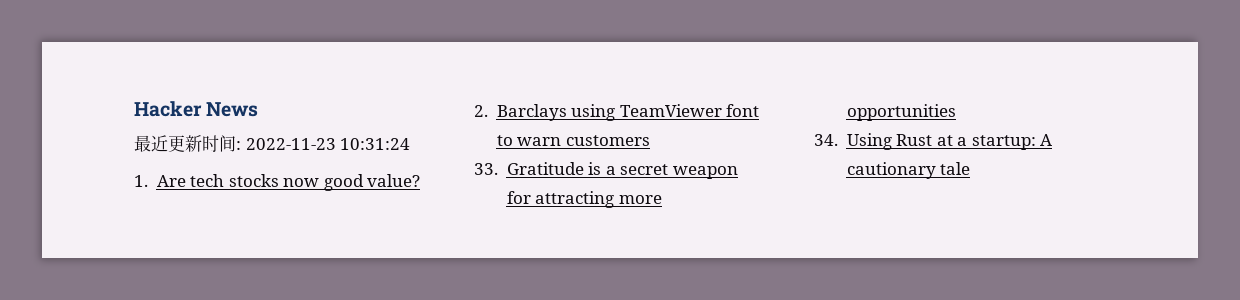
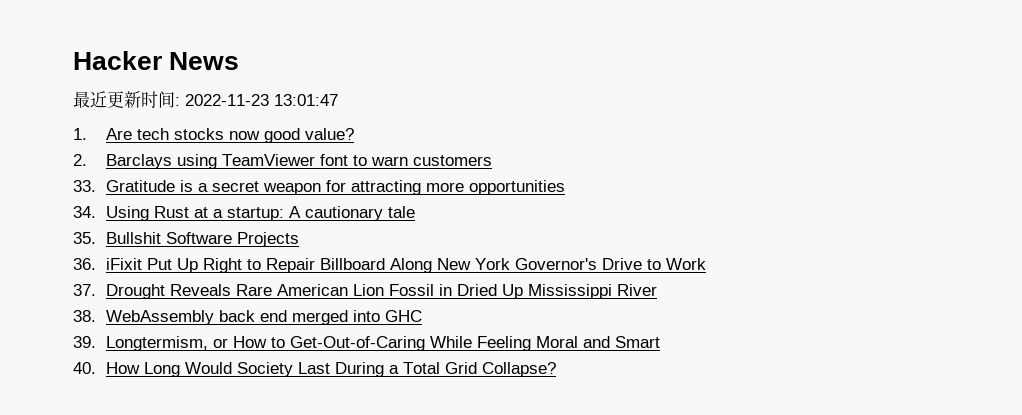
- 最近更新时间: 2022-11-23 10:31:24
+ 最近更新时间: 2022-11-23 13:01:47
+ 35. Bullshit Software Projects
+ 36. iFixit Put Up Right to Repair Billboard Along New York Governor's Drive to Work
+ 37. Drought Reveals Rare American Lion Fossil in Dried Up Mississippi River
+ 38. WebAssembly back end merged into GHC
+ 39. Longtermism, or How to Get-Out-of-Caring While Feeling Moral and Smart
+ 40. How Long Would Society Last During a Total Grid Collapse?

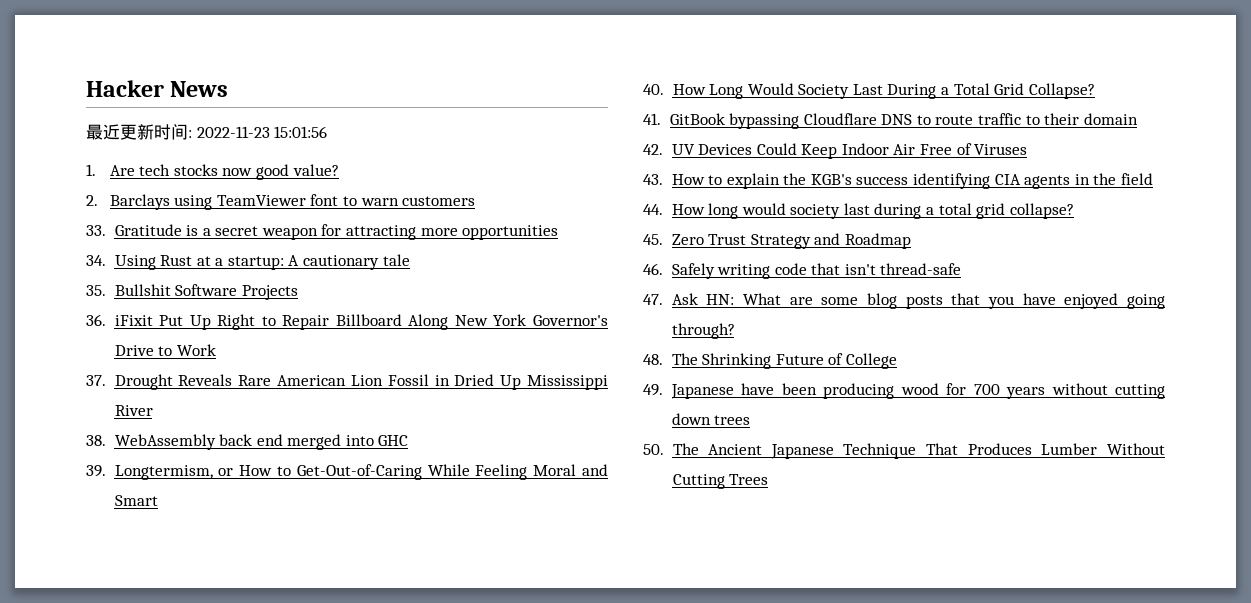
- 最近更新时间: 2022-11-23 13:01:47
+ 最近更新时间: 2022-11-23 15:01:56
+ 41. GitBook bypassing Cloudflare DNS to route traffic to their domain
+ 42. UV Devices Could Keep Indoor Air Free of Viruses
+ 43. How to explain the KGB's success identifying CIA agents in the field
+ 44. How long would society last during a total grid collapse?
+ 45. Zero Trust Strategy and Roadmap
+ 46. Safely writing code that isn't thread-safe
+ 47. Ask HN: What are some blog posts that you have enjoyed going through?
+ 48. The Shrinking Future of College
+ 49. Japanese have been producing wood for 700 years without cutting down trees
+ 50. The Ancient Japanese Technique That Produces Lumber Without Cutting Trees

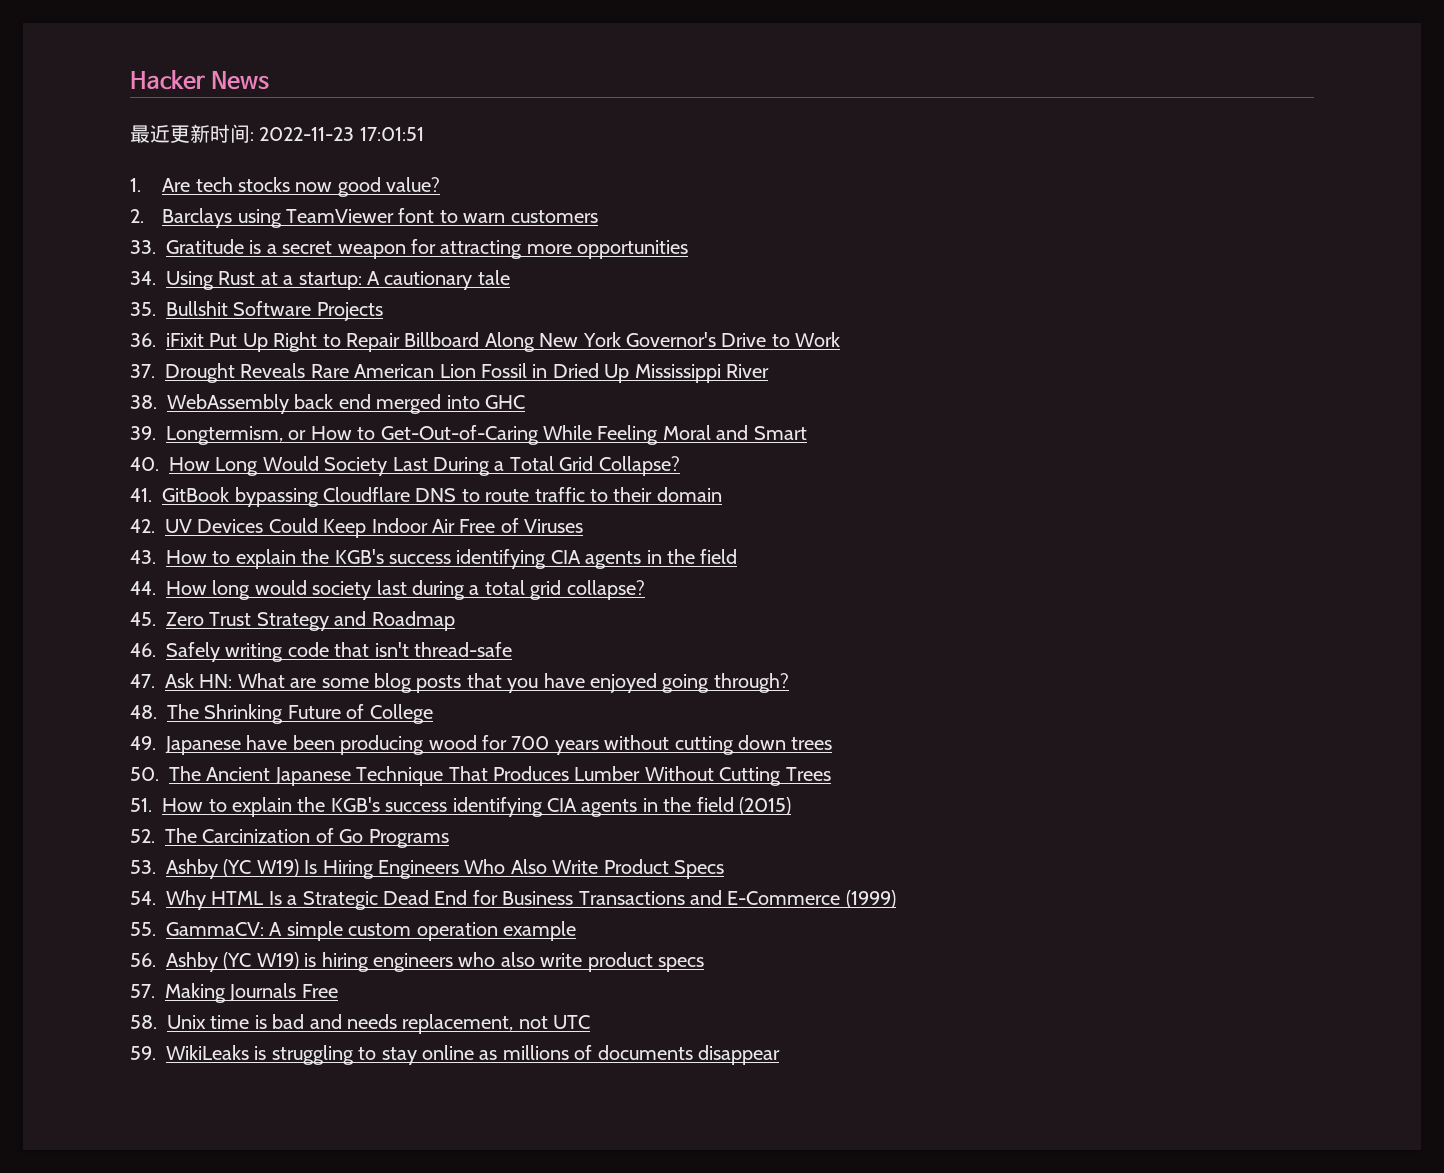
- 最近更新时间: 2022-11-23 15:01:56
+ 最近更新时间: 2022-11-23 17:01:51
+ 51. How to explain the KGB's success identifying CIA agents in the field (2015)
+ 52. The Carcinization of Go Programs
+ 53. Ashby (YC W19) Is Hiring Engineers Who Also Write Product Specs
+ 54. Why HTML Is a Strategic Dead End for Business Transactions and E-Commerce (1999)
+ 55. GammaCV: A simple custom operation example
+ 56. Ashby (YC W19) is hiring engineers who also write product specs
+ 57. Making Journals Free
+ 58. Unix time is bad and needs replacement, not UTC
+ 59. WikiLeaks is struggling to stay online as millions of documents disappear

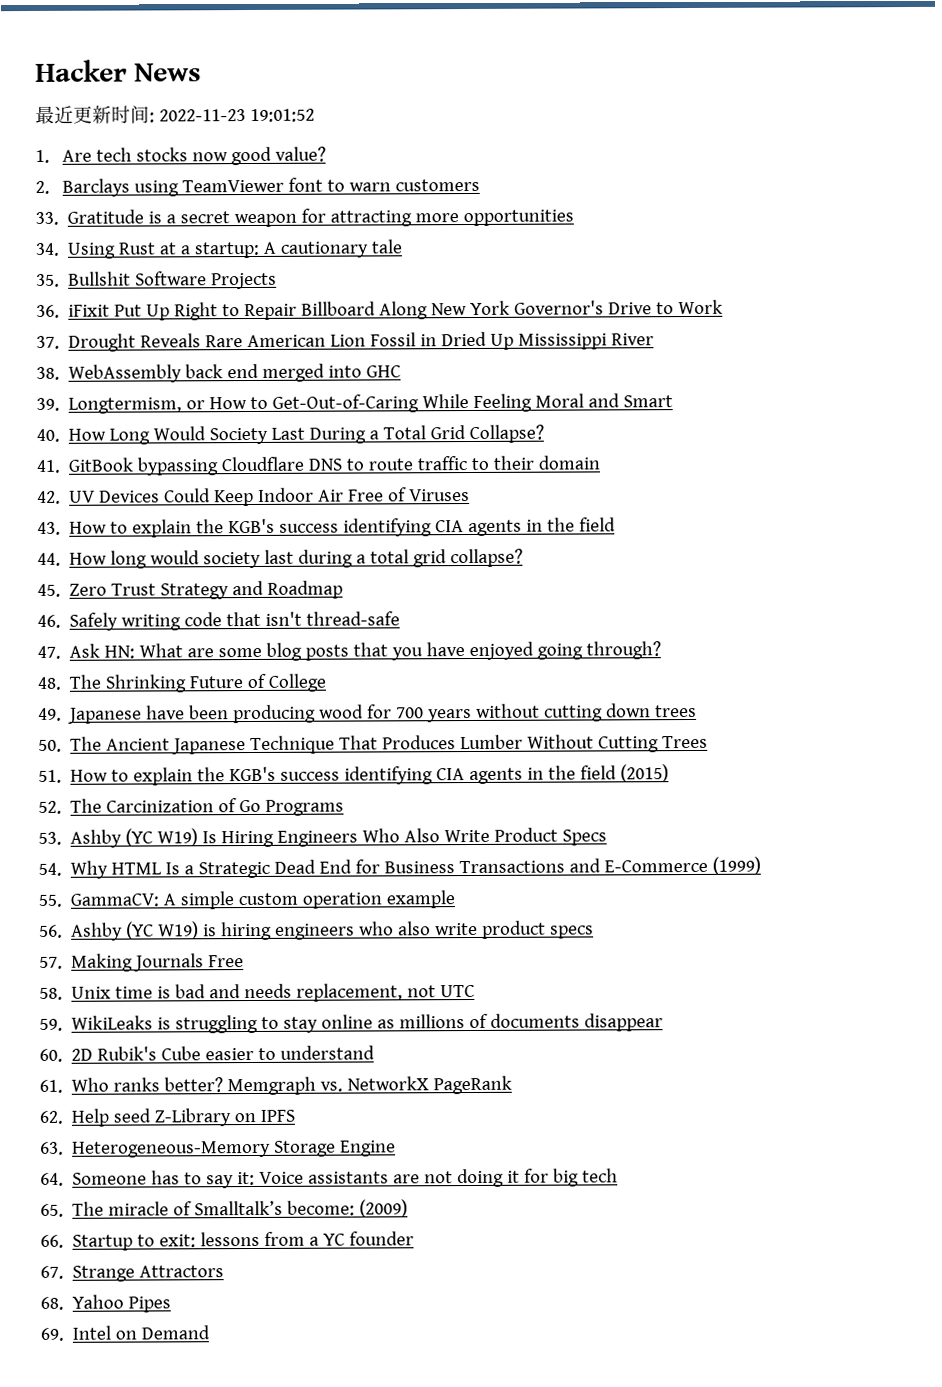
- 最近更新时间: 2022-11-23 17:01:51
+ 最近更新时间: 2022-11-23 19:01:52
+ 60. 2D Rubik's Cube easier to understand
+ 61. Who ranks better? Memgraph vs. NetworkX PageRank
+ 62. Help seed Z-Library on IPFS
+ 63. Heterogeneous-Memory Storage Engine
+ 64. Someone has to say it: Voice assistants are not doing it for big tech
+ 65. The miracle of Smalltalk’s become: (2009)
+ 66. Startup to exit: lessons from a YC founder
+ 67. Strange Attractors
+ 68. Yahoo Pipes
+ 69. Intel on Demand

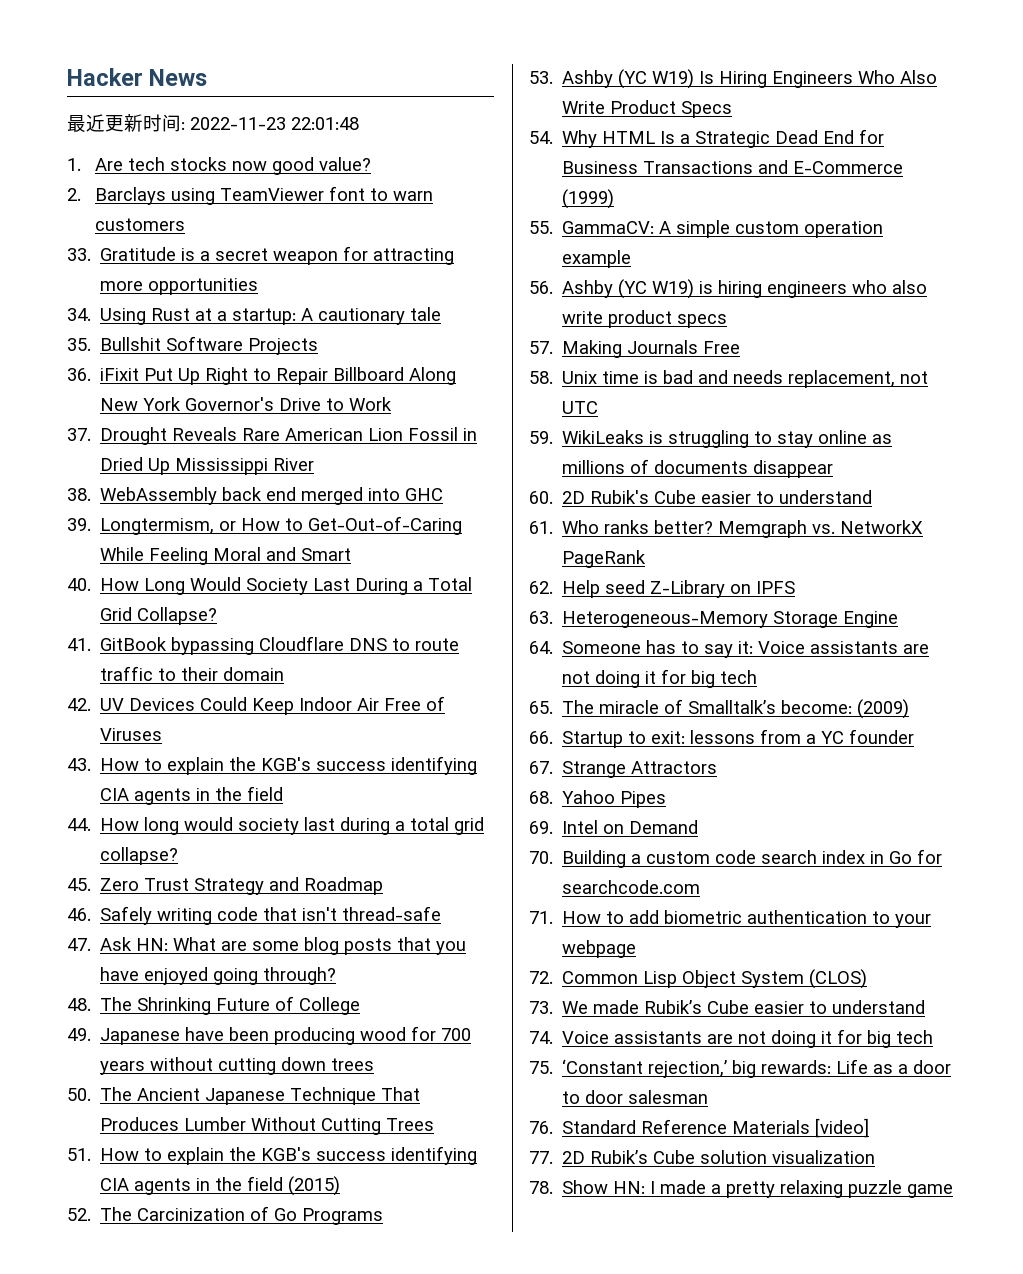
- 最近更新时间: 2022-11-23 19:01:52
+ 最近更新时间: 2022-11-23 22:01:48
+ 70. Building a custom code search index in Go for searchcode.com
+ 71. How to add biometric authentication to your webpage
+ 72. Common Lisp Object System (CLOS)
+ 73. We made Rubik’s Cube easier to understand
+ 74. Voice assistants are not doing it for big tech
+ 75. ‘Constant rejection,’ big rewards: Life as a door to door salesman
+ 76. Standard Reference Materials [video]
+ 77. 2D Rubik’s Cube solution visualization
+ 78. Show HN: I made a pretty relaxing puzzle game

